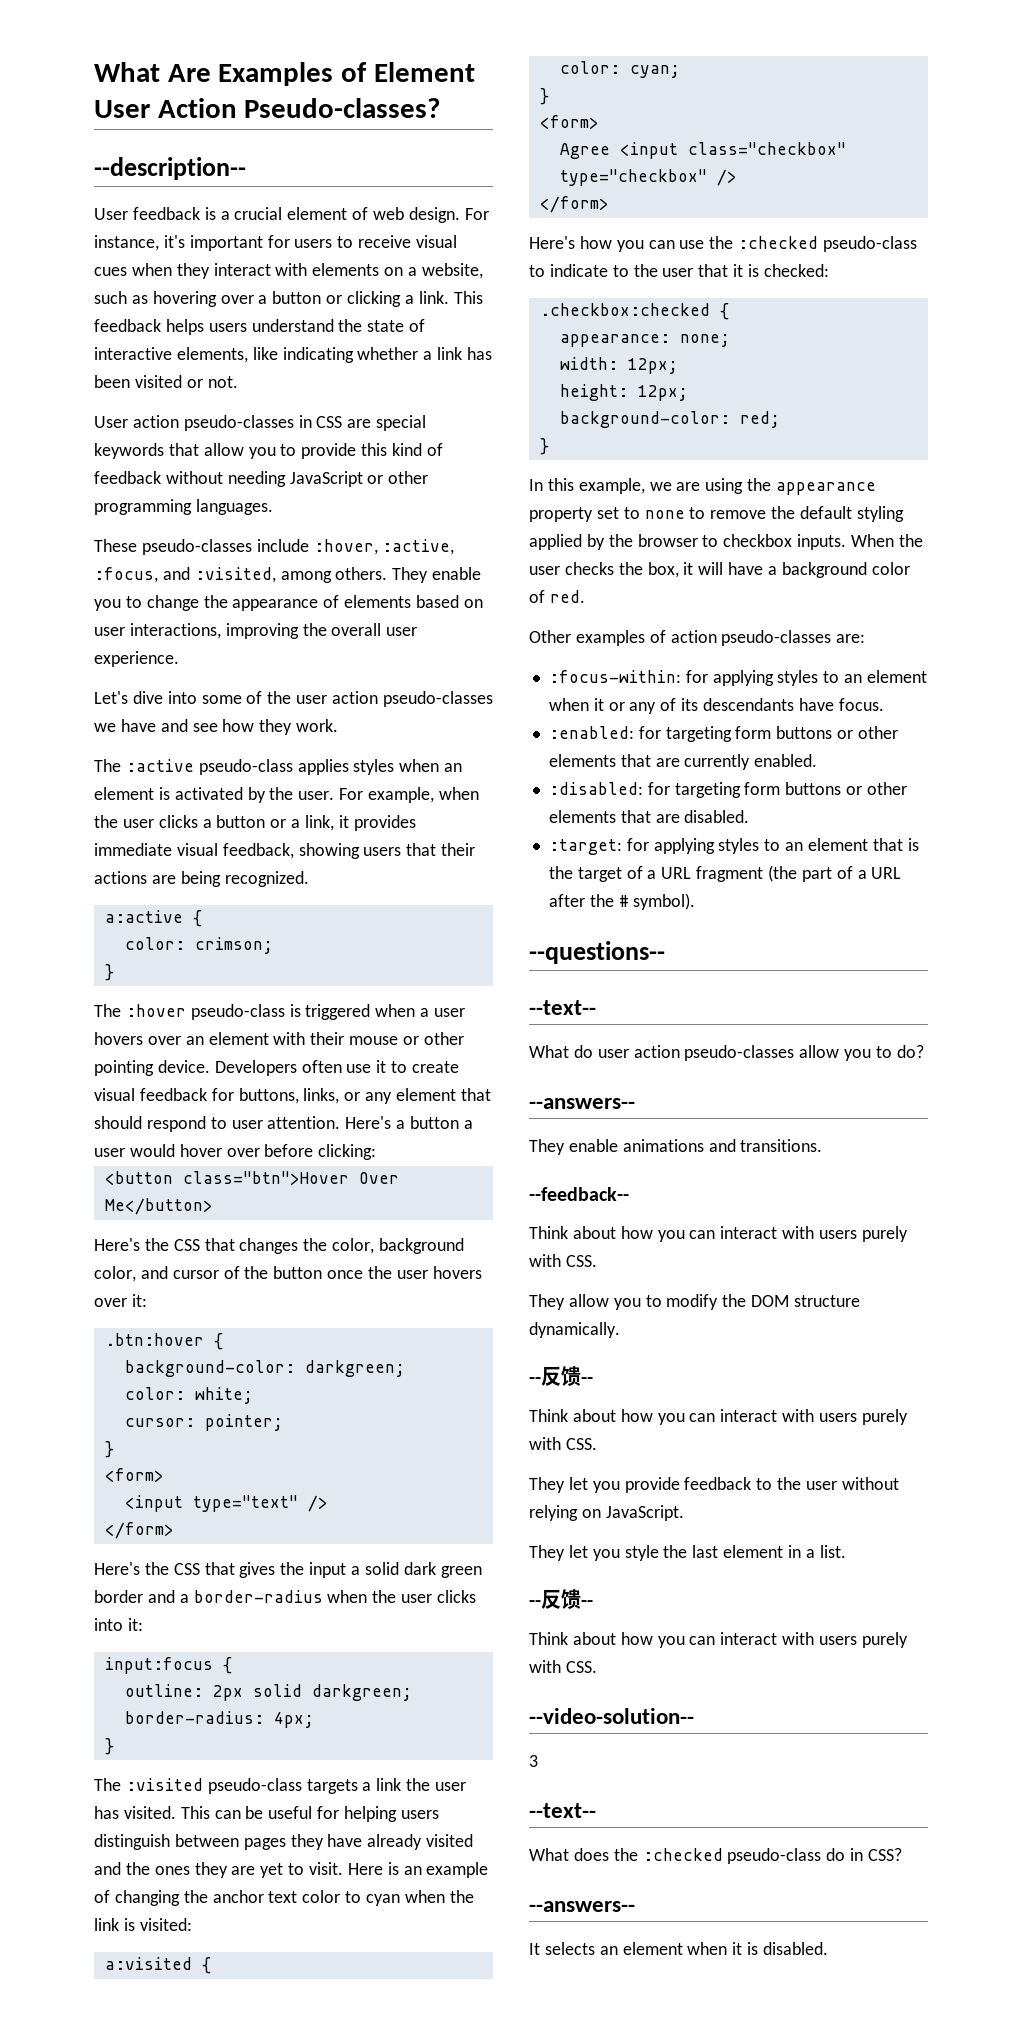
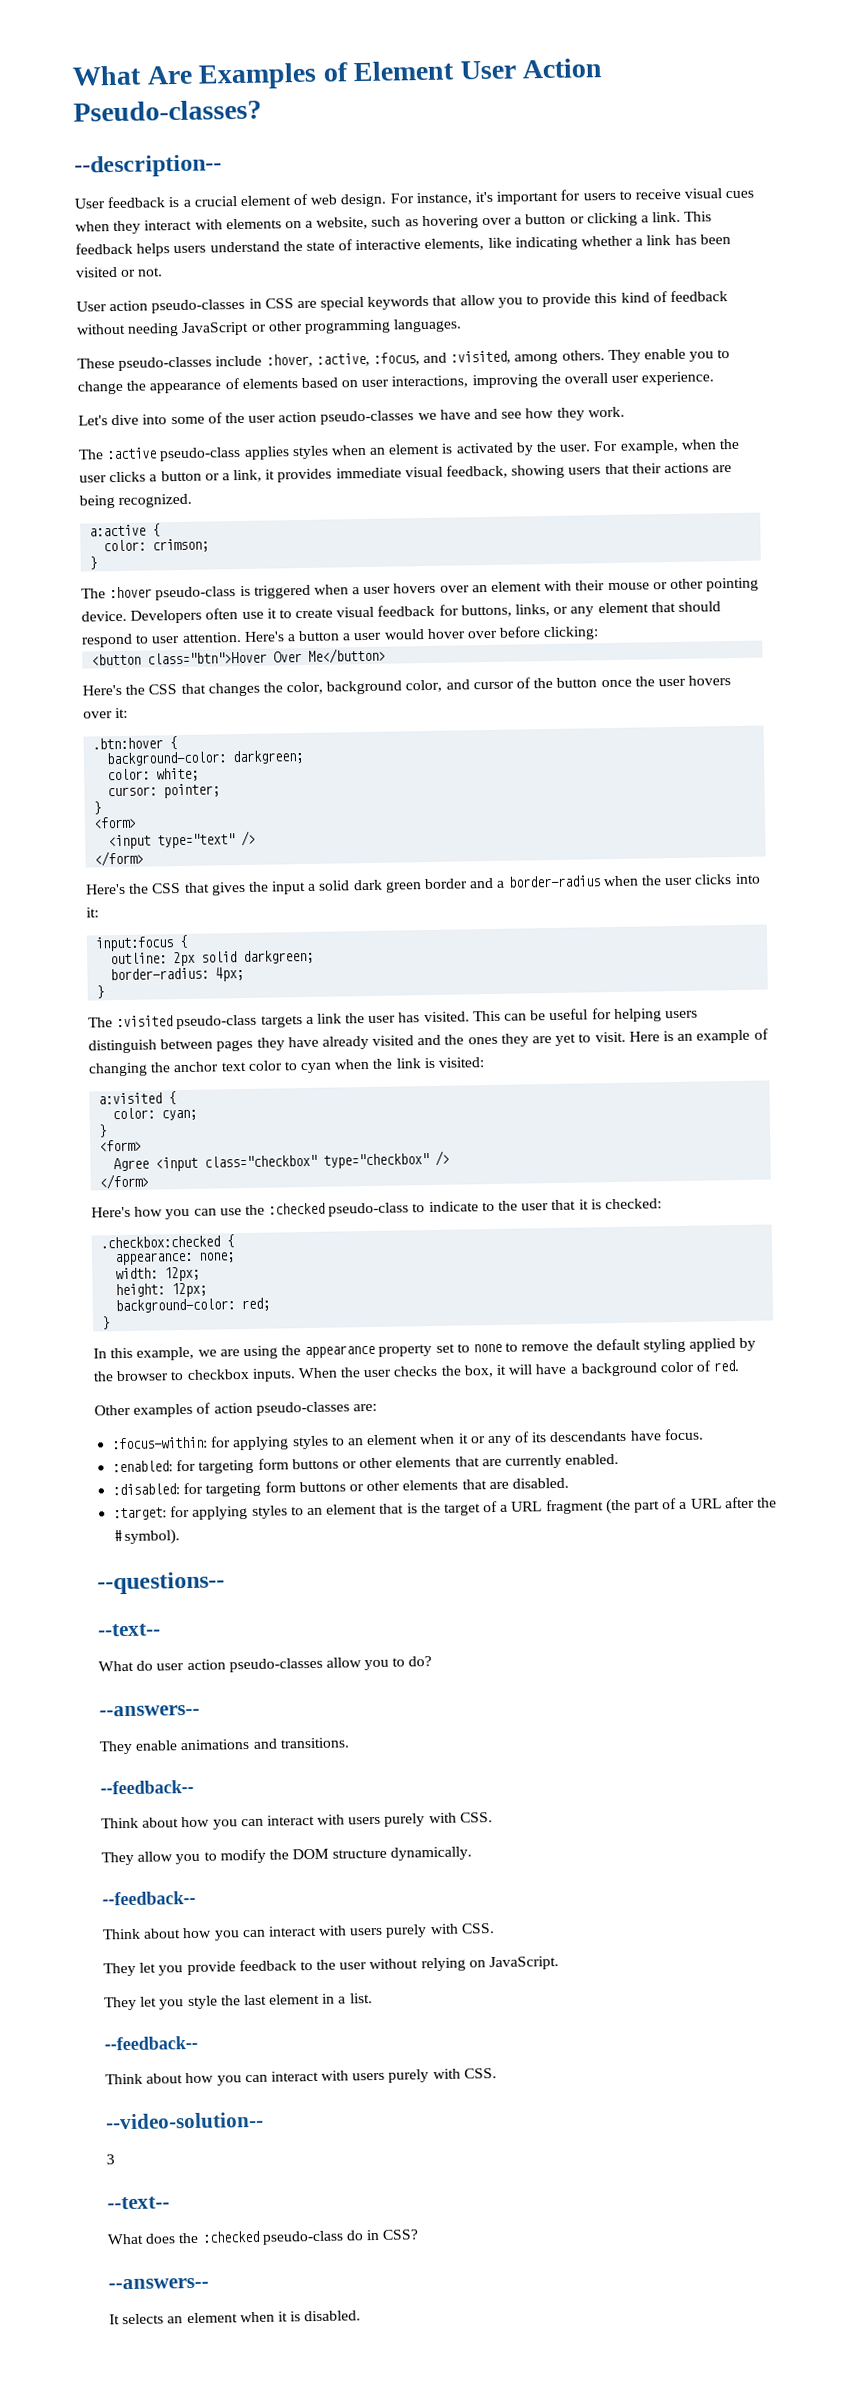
  They allow you to modify the DOM structure dynamically.
- --反馈--
+ --feedback--
  They let you style the last element in a list.
- --反馈--
+ --feedback--

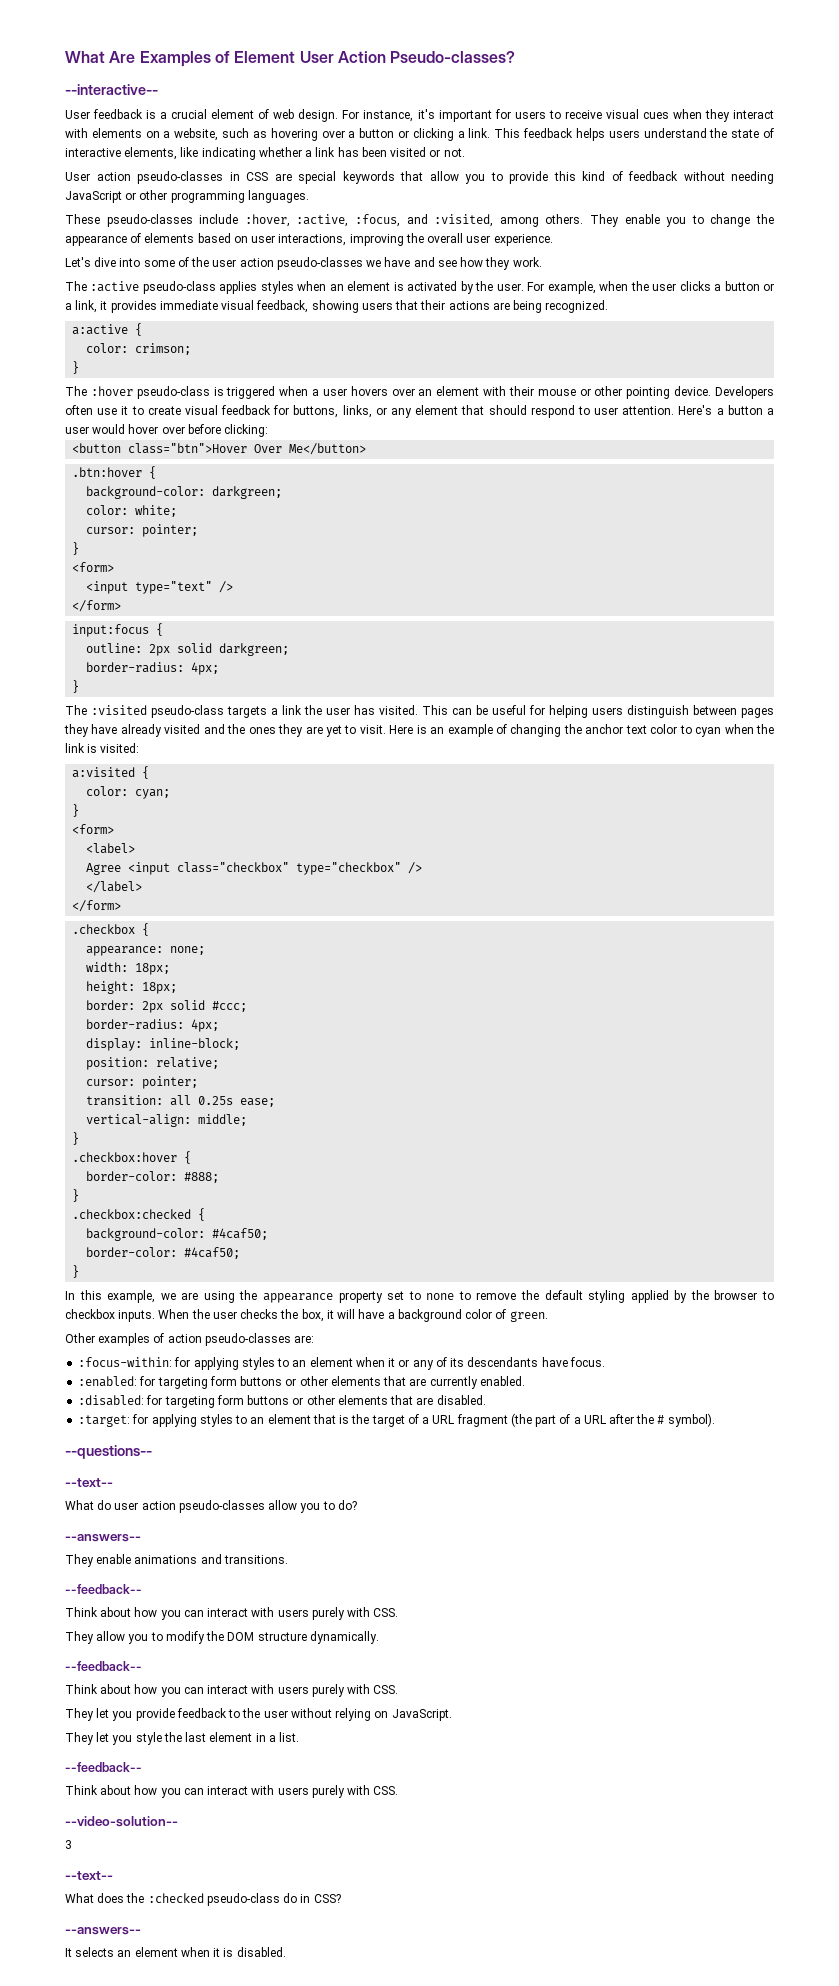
- --description--
+ --interactive--
- Here's the CSS that changes the color, background color, and cursor of the button once the user hovers over it:
- Here's the CSS that gives the input a solid dark green border and a border-radius when the user clicks into it:
+ <label>
  Agree <input class="checkbox" type="checkbox" />
+ </label>
  </form>
- Here's how you can use the :checked pseudo-class to indicate to the user that it is checked:
- .checkbox:checked {
+ .checkbox {
- width: 12px;
+ width: 18px;
- height: 12px;
- background-color: red;
+ height: 18px;
+ border: 2px solid #ccc;
+ border-radius: 4px;
+ display: inline-block;
+ position: relative;
+ cursor: pointer;
+ transition: all 0.25s ease;
+ vertical-align: middle;
+ }
+ .checkbox:hover {
+ border-color: #888;
+ }
+ .checkbox:checked {
+ background-color: #4caf50;
+ border-color: #4caf50;
- When the user checks the box, it will have a background color of red.
+ When the user checks the box, it will have a background color of green.

